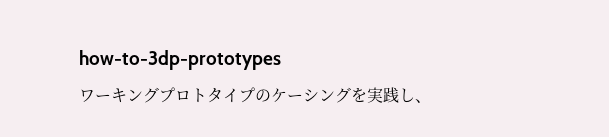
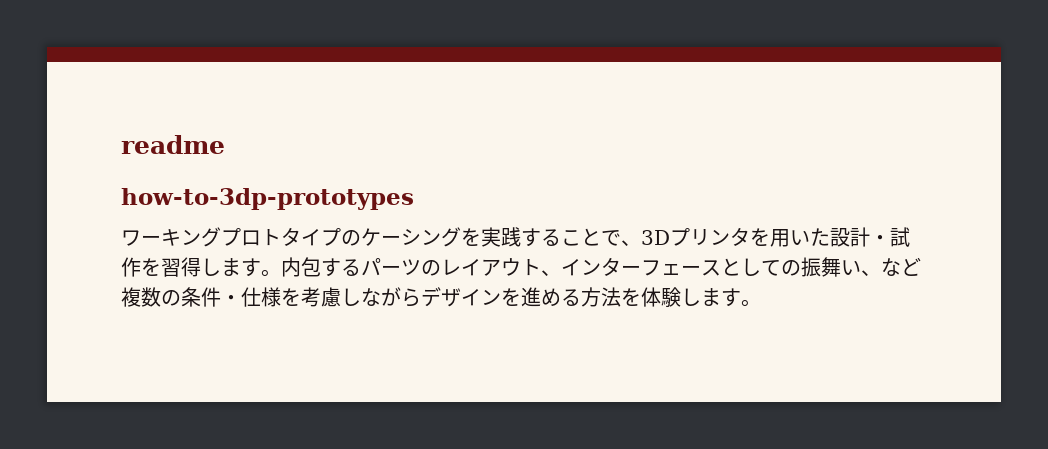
+ readme
- ワーキングプロトタイプのケーシングを実践し、
+ ワーキングプロトタイプのケーシングを実践することで、3Dプリンタを用いた設計・試作を習得します。内包するパーツのレイアウト、インターフェースとしての振舞い、など複数の条件・仕様を考慮しながらデザインを進める方法を体験します。

